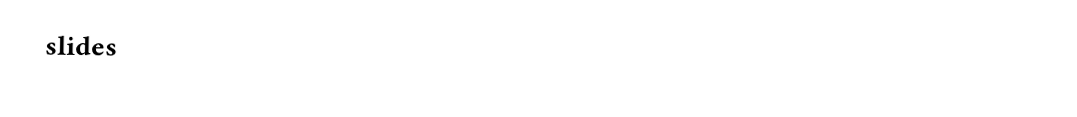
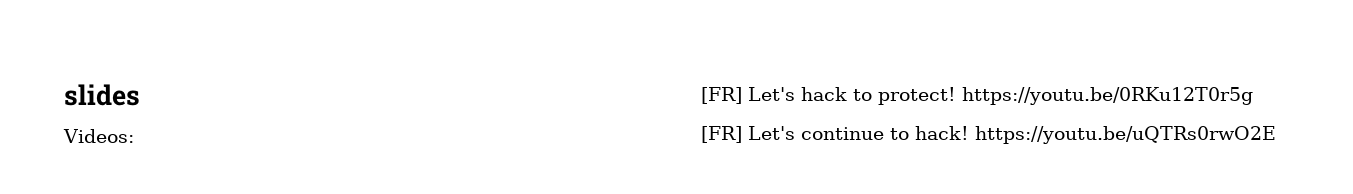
+ Videos:
+ [FR] Let's hack to protect! https://youtu.be/0RKu12T0r5g
+ [FR] Let's continue to hack! https://youtu.be/uQTRs0rwO2E

